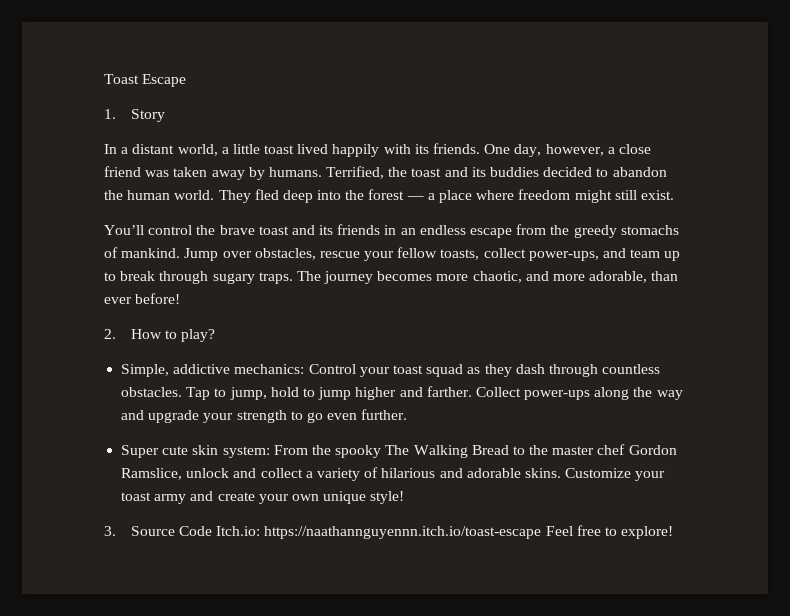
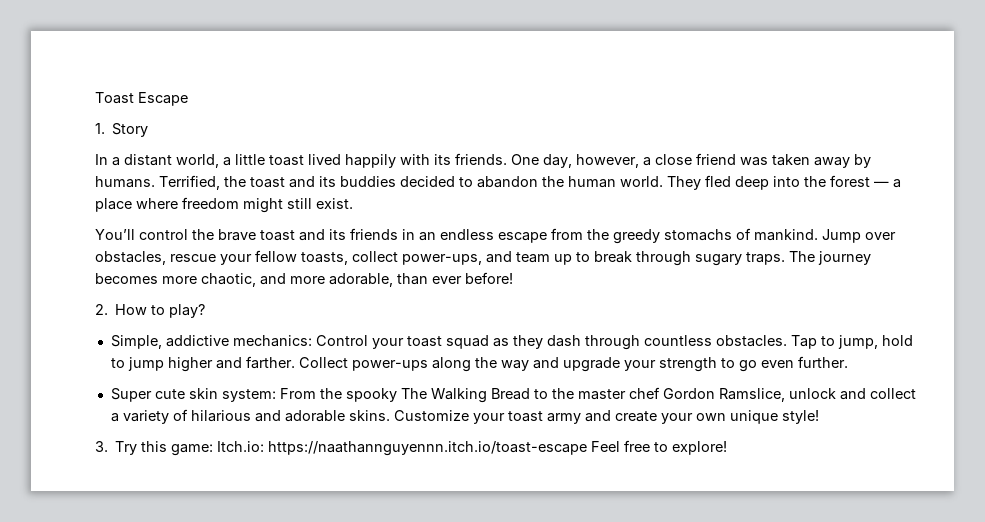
- 3. Source Code Itch.io: https://naathannguyennn.itch.io/toast-escape Feel free to explore!
+ 3. Try this game: Itch.io: https://naathannguyennn.itch.io/toast-escape Feel free to explore!

